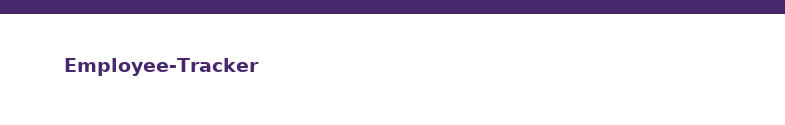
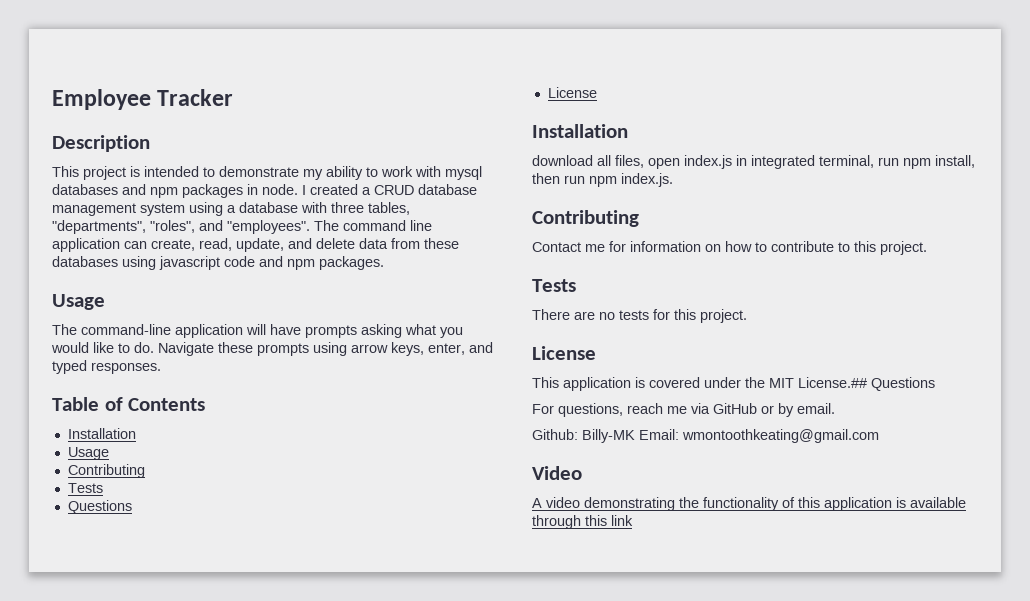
- Employee-Tracker
+ Employee Tracker
+ Description
+ This project is intended to demonstrate my ability to work with mysql databases and npm packages in node. I created a CRUD database management system using a database with three tables, "departments", "roles", and "employees". The command line application can create, read, update, and delete data from these databases using javascript code and npm packages.
+ Usage
+ The command-line application will have prompts asking what you would like to do. Navigate these prompts using arrow keys, enter, and typed responses.
+ Table of Contents
+ Installation
+ Usage
+ Contributing
+ Tests
+ Questions
+ License
+ Installation
+ download all files, open index.js in integrated terminal, run npm install, then run npm index.js.
+ Contributing
+ Contact me for information on how to contribute to this project.
+ Tests
+ There are no tests for this project.
+ License
+ This application is covered under the MIT License.## Questions
+ For questions, reach me via GitHub or by email.
+ Github: Billy-MK Email: wmontoothkeating@gmail.com
+ Video
+ A video demonstrating the functionality of this application is available through this link

